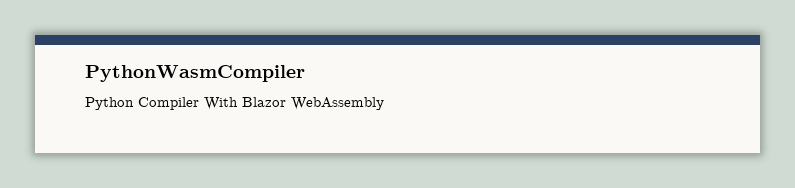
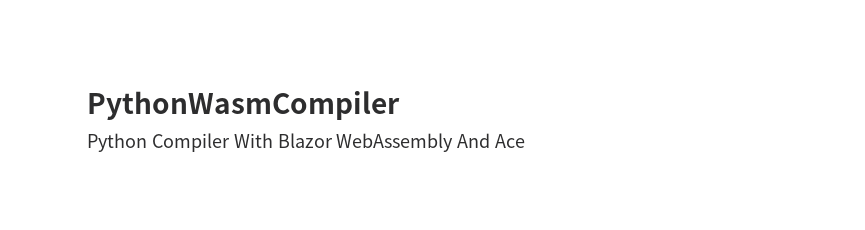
- Python Compiler With Blazor WebAssembly
+ Python Compiler With Blazor WebAssembly And Ace

